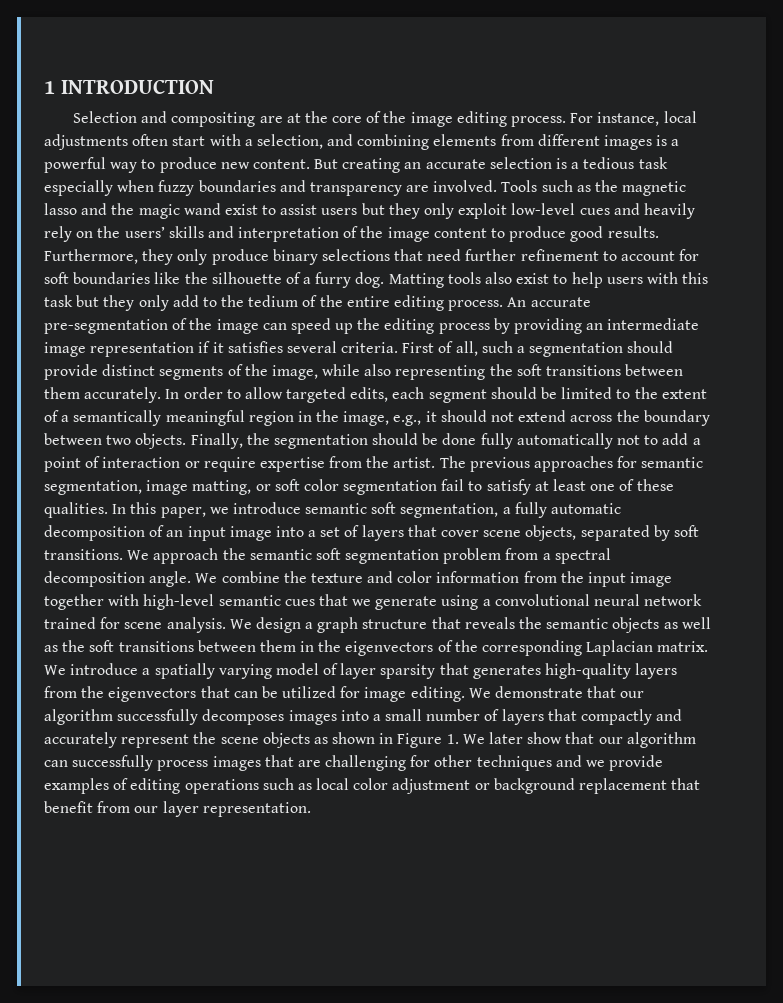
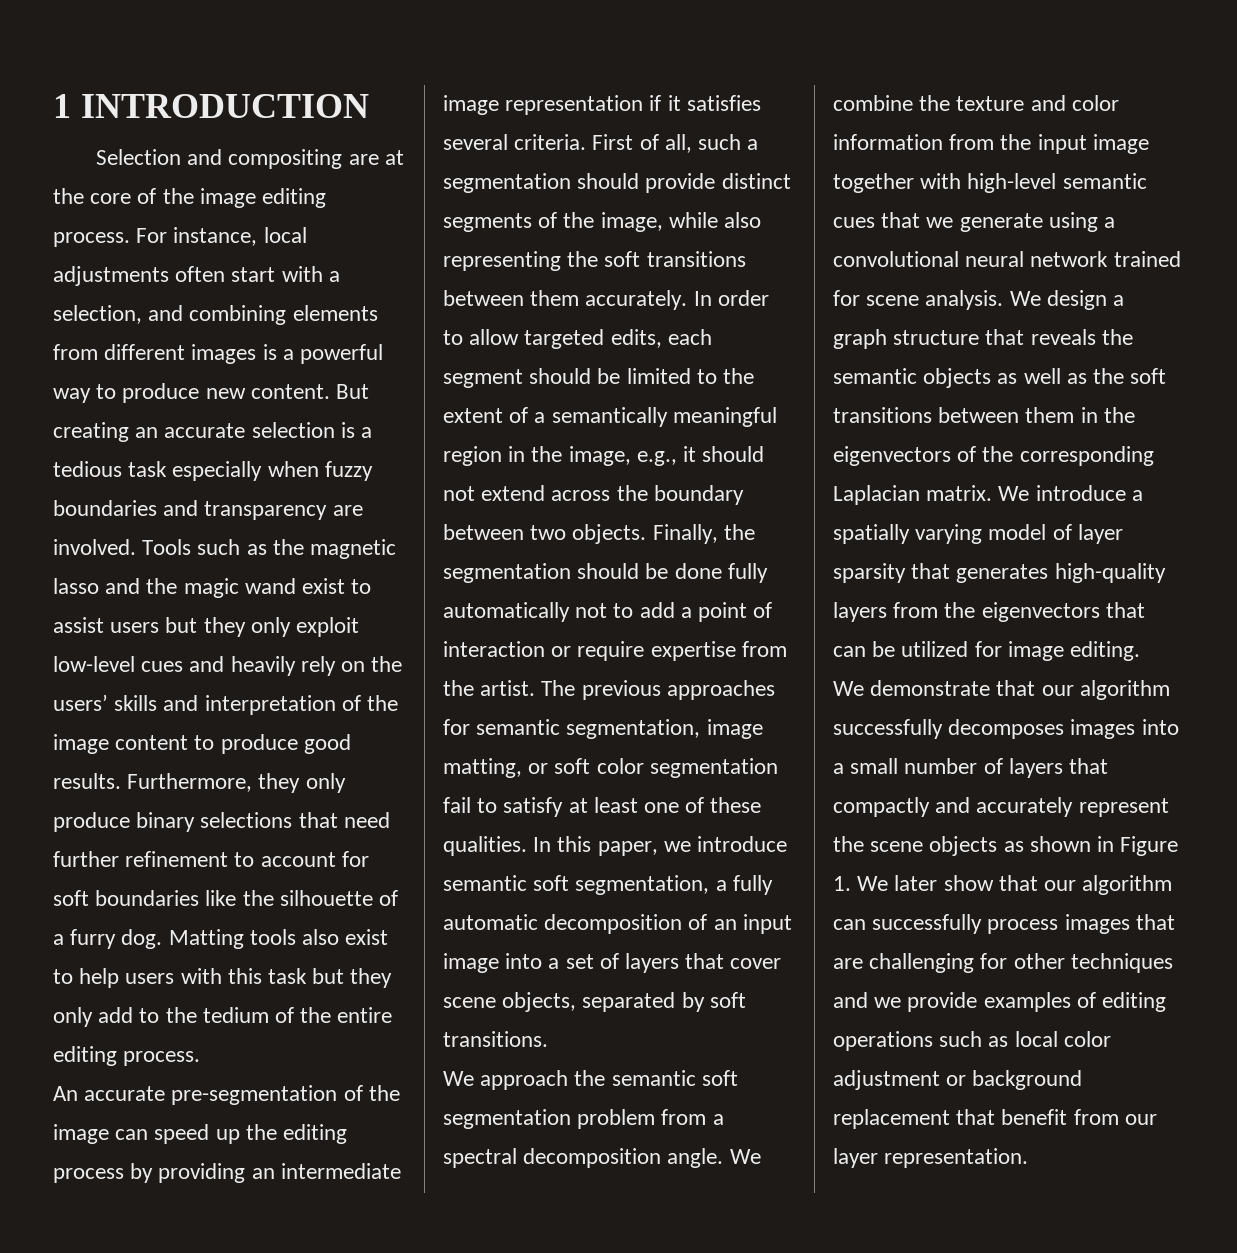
- Matting tools also exist to help users with this task but they only add to the tedium of the entire editing process. An accurate pre-segmentation of the image can speed up the editing process by providing an intermediate image representation if it satisfies several criteria.
+ Matting tools also exist to help users with this task but they only add to the tedium of the entire editing process.
+ An accurate pre-segmentation of the image can speed up the editing process by providing an intermediate image representation if it satisfies several criteria.
- In this paper, we introduce semantic soft segmentation, a fully automatic decomposition of an input image into a set of layers that cover scene objects, separated by soft transitions. We approach the semantic soft segmentation problem from a spectral decomposition angle.
+ In this paper, we introduce semantic soft segmentation, a fully automatic decomposition of an input image into a set of layers that cover scene objects, separated by soft transitions.
+ We approach the semantic soft segmentation problem from a spectral decomposition angle.
- We introduce a spatially varying model of layer sparsity that generates high-quality layers from the eigenvectors that can be utilized for image editing. We demonstrate that our algorithm successfully decomposes images into a small number of layers that compactly and accurately represent the scene objects as shown in Figure 1. We later show that our algorithm can successfully process images that are challenging for other techniques and we provide examples of editing operations such as local color adjustment or background replacement that benefit from our layer representation.
+ We introduce a spatially varying model of layer sparsity that generates high-quality layers from the eigenvectors that can be utilized for image editing.
+ We demonstrate that our algorithm successfully decomposes images into a small number of layers that compactly and accurately represent the scene objects as shown in Figure 1. We later show that our algorithm can successfully process images that are challenging for other techniques and we provide examples of editing operations such as local color adjustment or background replacement that benefit from our layer representation.

